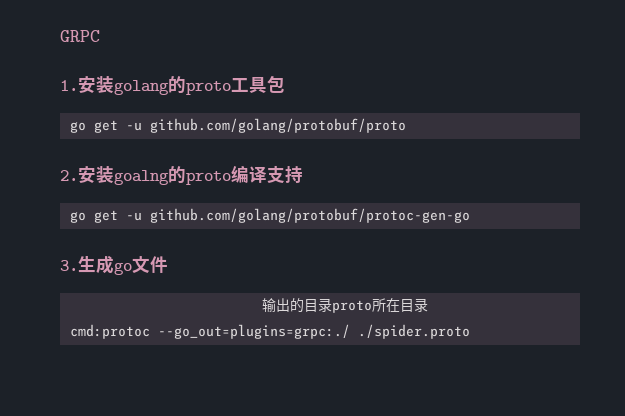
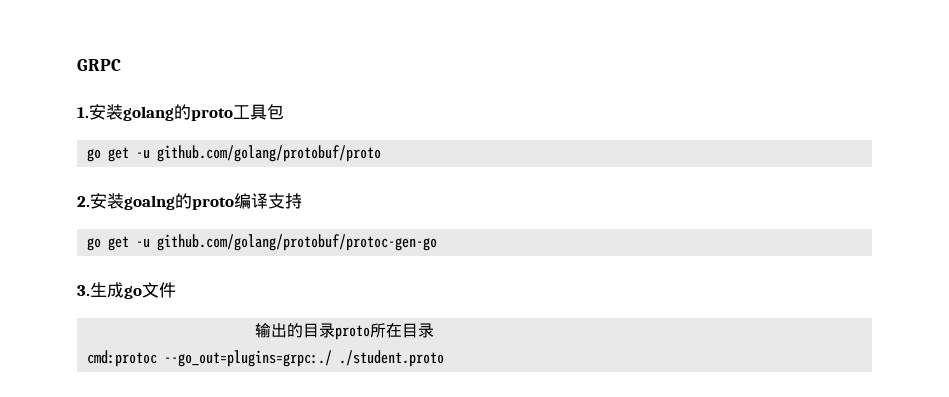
- cmd:protoc --go_out=plugins=grpc:./ ./spider.proto
+ cmd:protoc --go_out=plugins=grpc:./ ./student.proto

